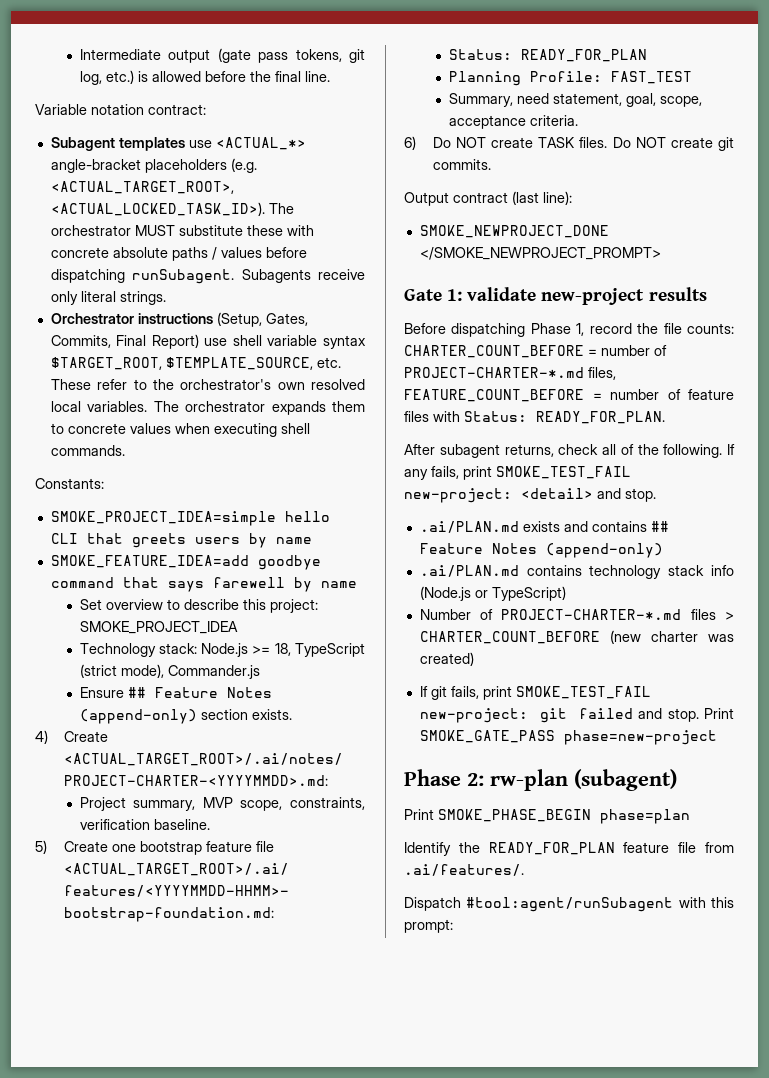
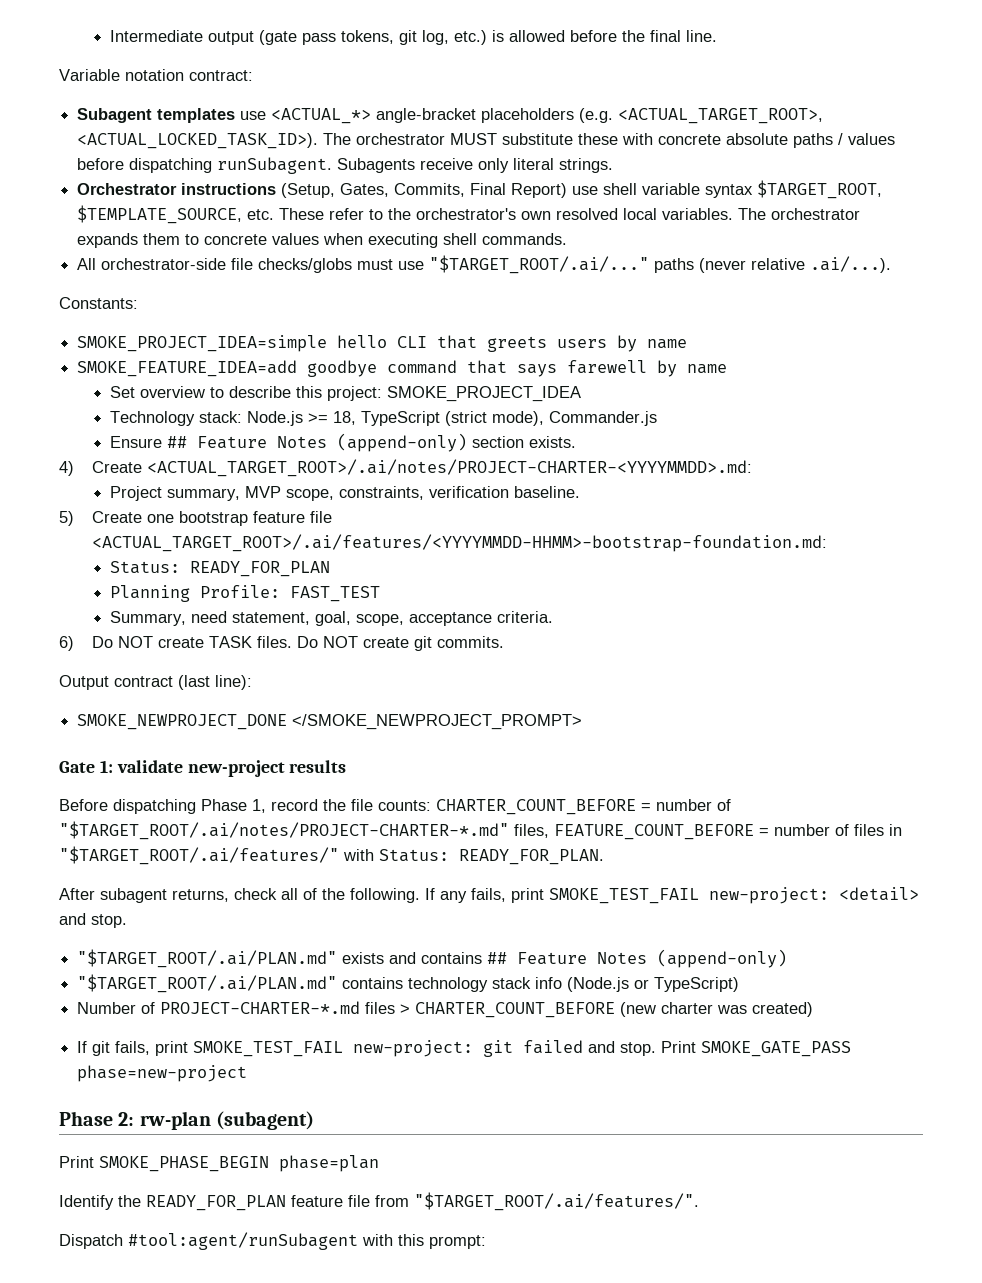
+ All orchestrator-side file checks/globs must use "$TARGET_ROOT/.ai/..." paths (never relative .ai/...).
- Before dispatching Phase 1, record the file counts: CHARTER_COUNT_BEFORE = number of PROJECT-CHARTER-*.md files, FEATURE_COUNT_BEFORE = number of feature files with Status: READY_FOR_PLAN.
+ Before dispatching Phase 1, record the file counts: CHARTER_COUNT_BEFORE = number of "$TARGET_ROOT/.ai/notes/PROJECT-CHARTER-*.md" files, FEATURE_COUNT_BEFORE = number of files in "$TARGET_ROOT/.ai/features/" with Status: READY_FOR_PLAN.
- .ai/PLAN.md exists and contains ## Feature Notes (append-only)
+ "$TARGET_ROOT/.ai/PLAN.md" exists and contains ## Feature Notes (append-only)
- .ai/PLAN.md contains technology stack info (Node.js or TypeScript)
+ "$TARGET_ROOT/.ai/PLAN.md" contains technology stack info (Node.js or TypeScript)
- Identify the READY_FOR_PLAN feature file from .ai/features/.
+ Identify the READY_FOR_PLAN feature file from "$TARGET_ROOT/.ai/features/".

